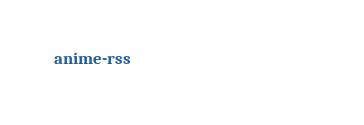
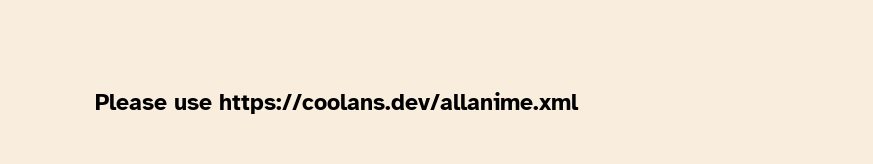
- anime-rss
+ Please use https://coolans.dev/allanime.xml

